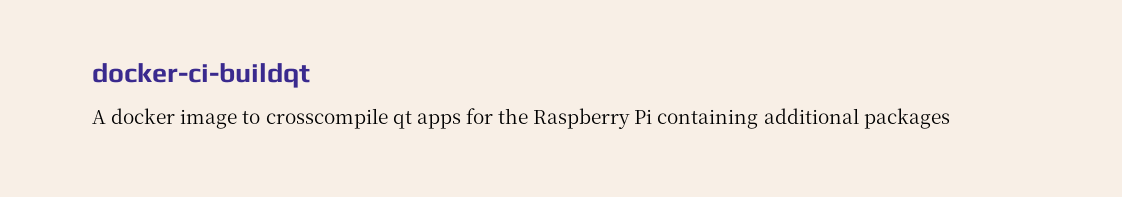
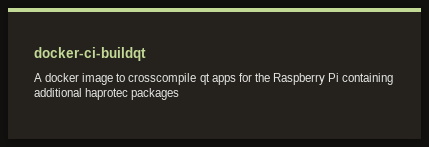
- A docker image to crosscompile qt apps for the Raspberry Pi containing additional packages
+ A docker image to crosscompile qt apps for the Raspberry Pi containing additional haprotec packages

